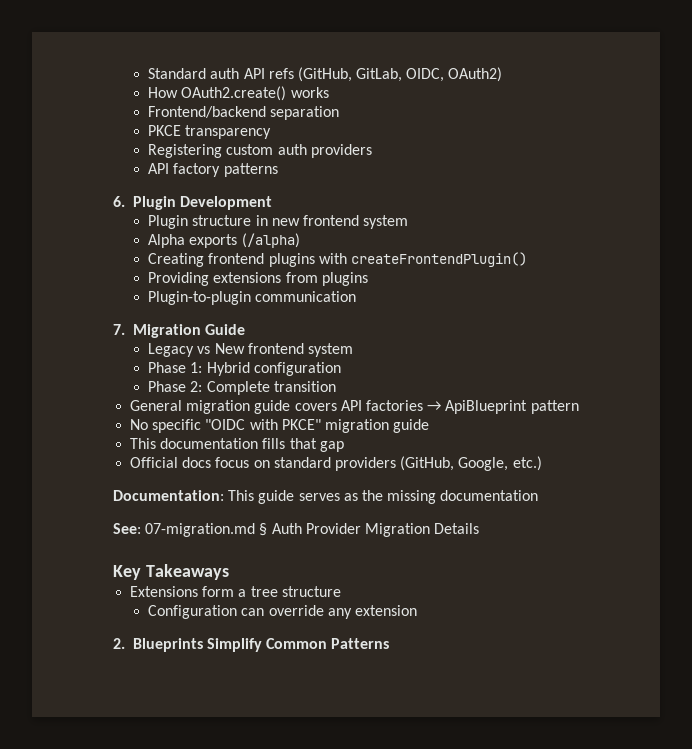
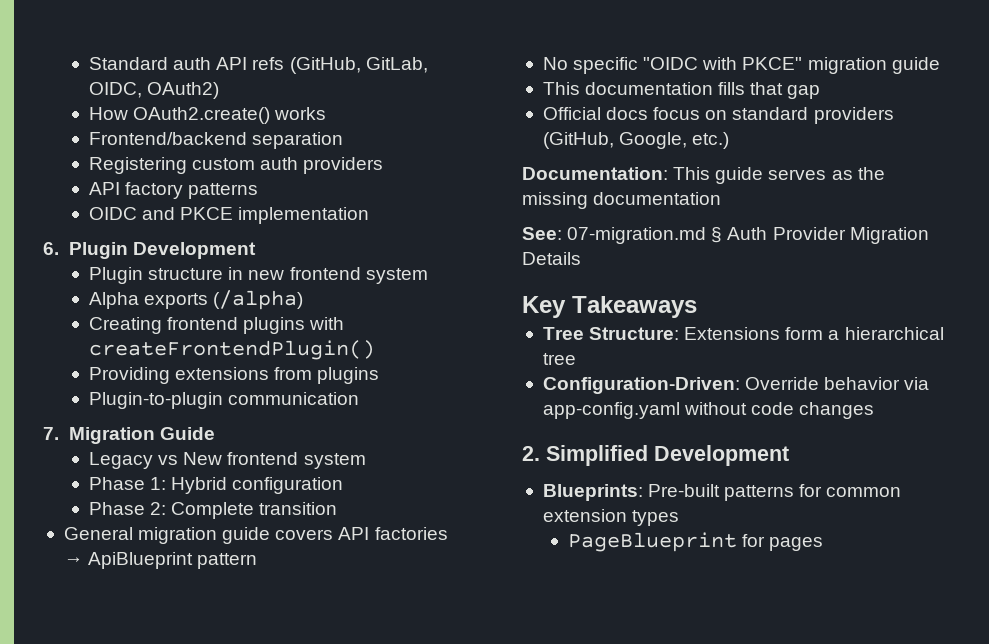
- PKCE transparency
+ OIDC and PKCE implementation
- Extensions form a tree structure
- Configuration can override any extension
- 2. Blueprints Simplify Common Patterns
+ Tree Structure: Extensions form a hierarchical tree
+ Configuration-Driven: Override behavior via app-config.yaml without code changes
+ 2. Simplified Development
+ Blueprints: Pre-built patterns for common extension types
+ PageBlueprint for pages

